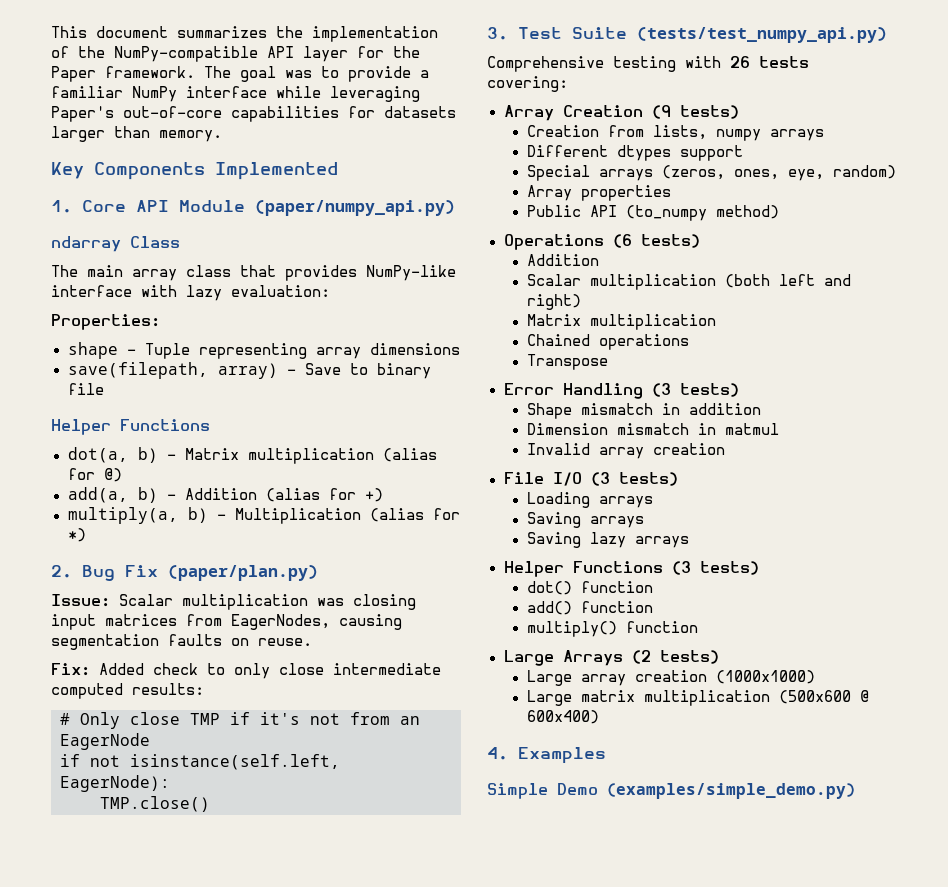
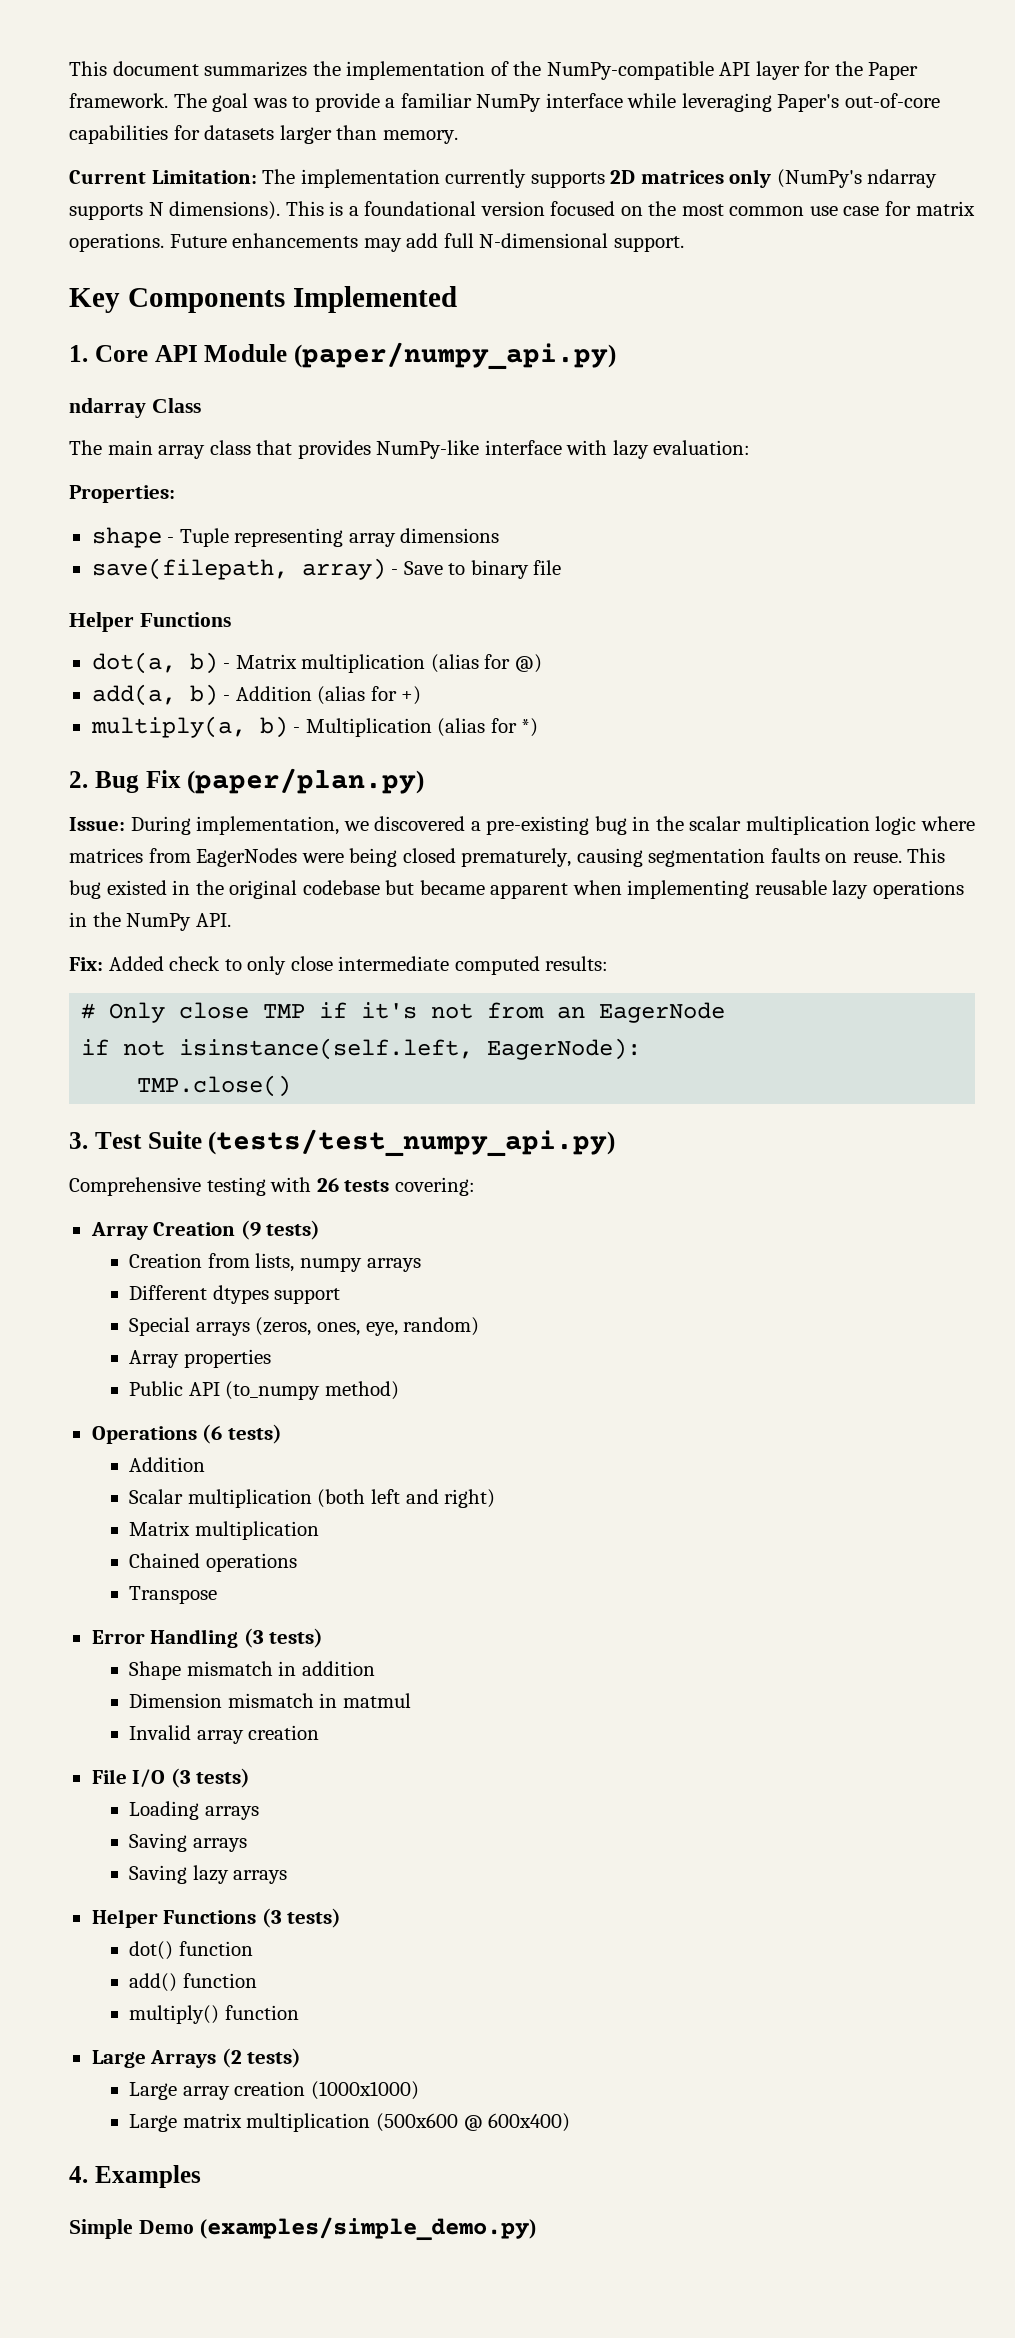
+ Current Limitation: The implementation currently supports 2D matrices only (NumPy's ndarray supports N dimensions). This is a foundational version focused on the most common use case for matrix operations. Future enhancements may add full N-dimensional support.
- Issue: Scalar multiplication was closing input matrices from EagerNodes, causing segmentation faults on reuse.
+ Issue: During implementation, we discovered a pre-existing bug in the scalar multiplication logic where matrices from EagerNodes were being closed prematurely, causing segmentation faults on reuse. This bug existed in the original codebase but became apparent when implementing reusable lazy operations in the NumPy API.

